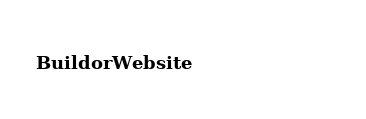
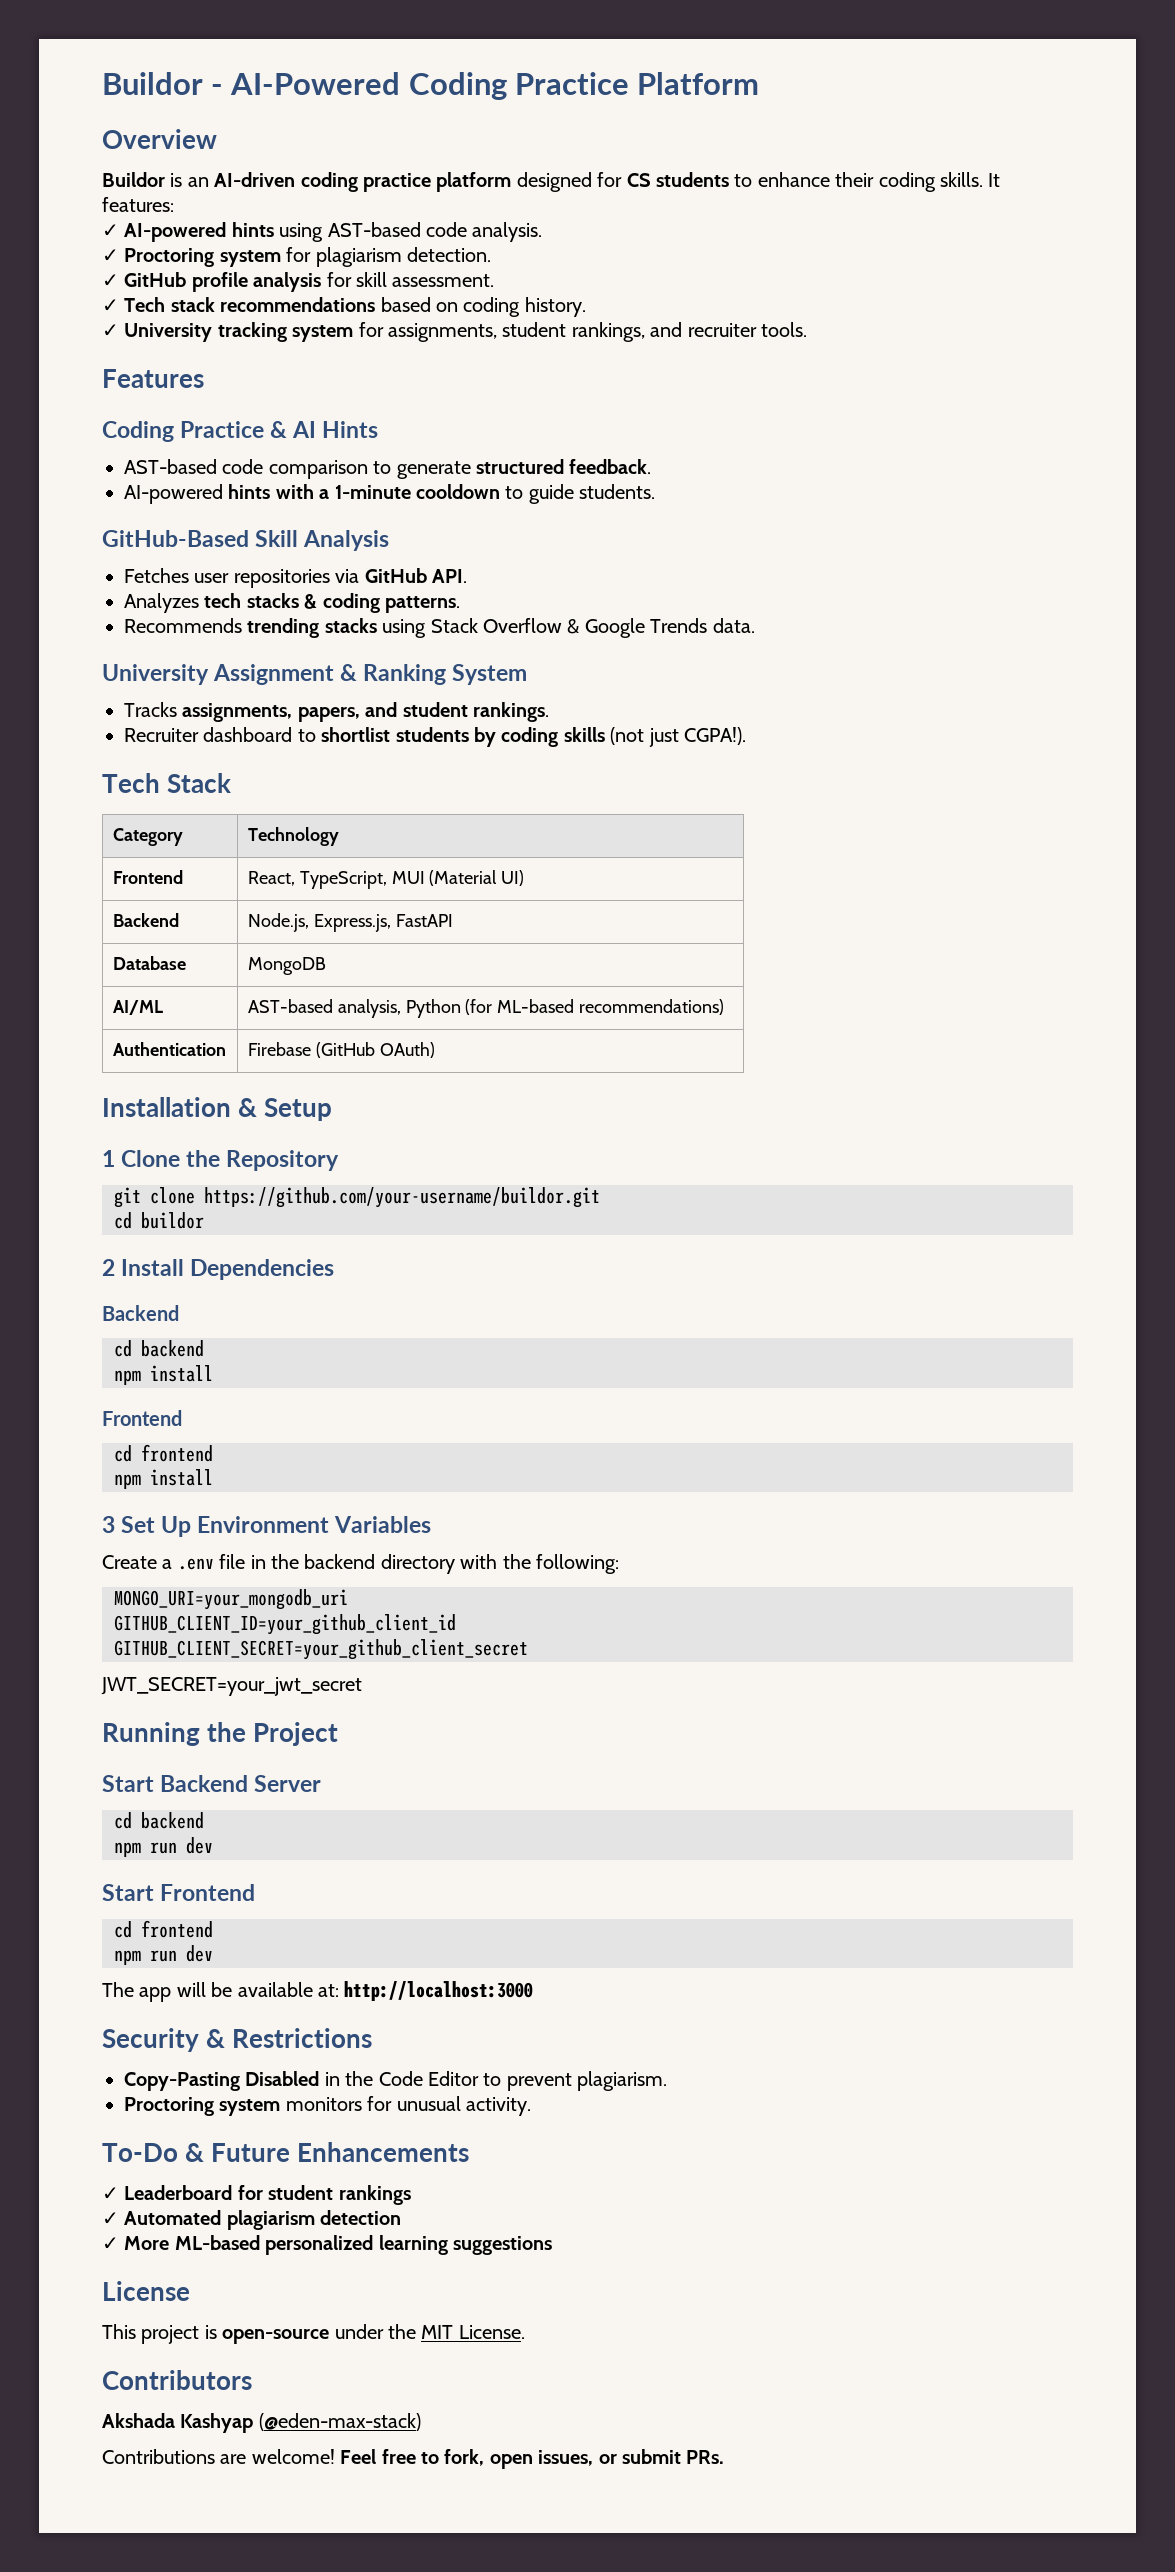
- BuildorWebsite
+ Buildor - AI-Powered Coding Practice Platform
+ Overview
+ Buildor is an AI-driven coding practice platform designed for CS students to enhance their coding skills. It features:
+ ✓ AI-powered hints using AST-based code analysis.
+ ✓ Proctoring system for plagiarism detection.
+ ✓ GitHub profile analysis for skill assessment.
+ ✓ Tech stack recommendations based on coding history.
+ ✓ University tracking system for assignments, student rankings, and recruiter tools.
+ Features
+ Coding Practice & AI Hints
+ AST-based code comparison to generate structured feedback.
+ AI-powered hints with a 1-minute cooldown to guide students.
+ GitHub-Based Skill Analysis
+ Fetches user repositories via GitHub API.
+ Analyzes tech stacks & coding patterns.
+ Recommends trending stacks using Stack Overflow & Google Trends data.
+ University Assignment & Ranking System
+ Tracks assignments, papers, and student rankings.
+ Recruiter dashboard to shortlist students by coding skills (not just CGPA!).
+ Tech Stack
+ Category | Technology
+ Frontend | React, TypeScript, MUI (Material UI)
+ Backend | Node.js, Express.js, FastAPI
+ Database | MongoDB
+ AI/ML | AST-based analysis, Python (for ML-based recommendations)
+ Authentication | Firebase (GitHub OAuth)
+ Installation & Setup
+ 1 Clone the Repository
+ git clone https://github.com/your-username/buildor.git
+ cd buildor
+ 2 Install Dependencies
+ Backend
+ cd backend
+ npm install
+ Frontend
+ cd frontend
+ npm install
+ 3 Set Up Environment Variables
+ Create a .env file in the backend directory with the following:
+ MONGO_URI=your_mongodb_uri
+ GITHUB_CLIENT_ID=your_github_client_id
+ GITHUB_CLIENT_SECRET=your_github_client_secret
+ JWT_SECRET=your_jwt_secret
+ Running the Project
+ Start Backend Server
+ cd backend
+ npm run dev
+ Start Frontend
+ cd frontend
+ npm run dev
+ The app will be available at: http://localhost:3000
+ Security & Restrictions
+ Copy-Pasting Disabled in the Code Editor to prevent plagiarism.
+ Proctoring system monitors for unusual activity.
+ To-Do & Future Enhancements
+ ✓ Leaderboard for student rankings
+ ✓ Automated plagiarism detection
+ ✓ More ML-based personalized learning suggestions
+ License
+ This project is open-source under the MIT License.
+ Contributors
+ Akshada Kashyap (@eden-max-stack)
+ Contributions are welcome! Feel free to fork, open issues, or submit PRs.

